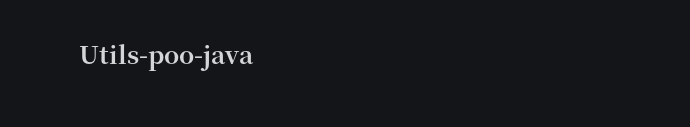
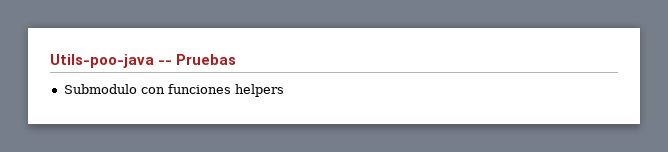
- Utils-poo-java
+ Utils-poo-java -- Pruebas
+ Submodulo con funciones helpers

